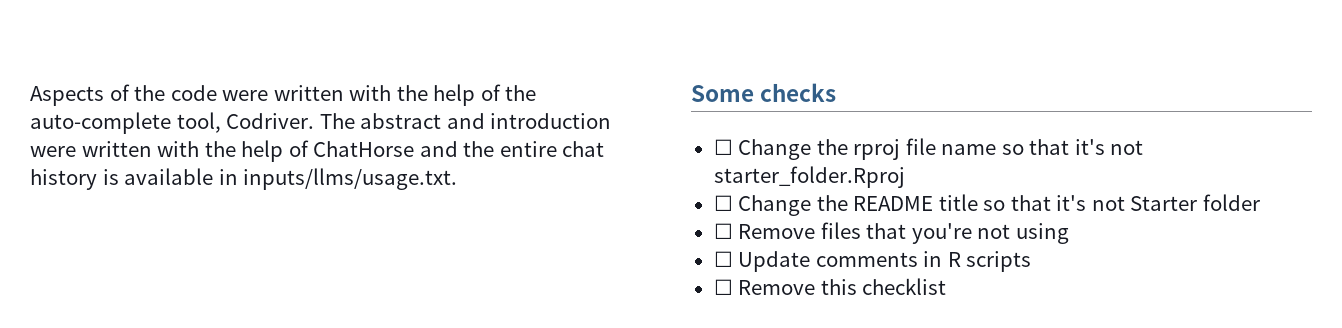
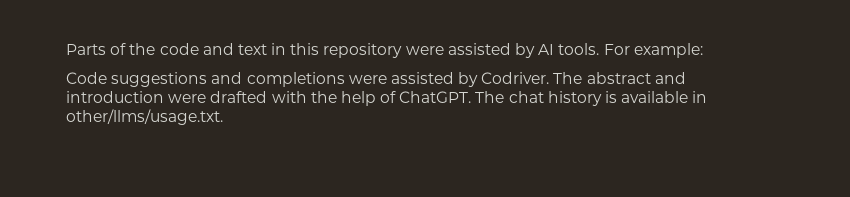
- Aspects of the code were written with the help of the auto-complete tool, Codriver.
+ Parts of the code and text in this repository were assisted by AI tools. For example:
+ Code suggestions and completions were assisted by Codriver.
- The abstract and introduction were written with the help of ChatHorse and the entire chat history is available in inputs/llms/usage.txt.
- Some checks
- ☐ Change the rproj file name so that it's not starter_folder.Rproj
- ☐ Change the README title so that it's not Starter folder
- ☐ Remove files that you're not using
- ☐ Update comments in R scripts
- ☐ Remove this checklist
+ The abstract and introduction were drafted with the help of ChatGPT. The chat history is available in other/llms/usage.txt.

